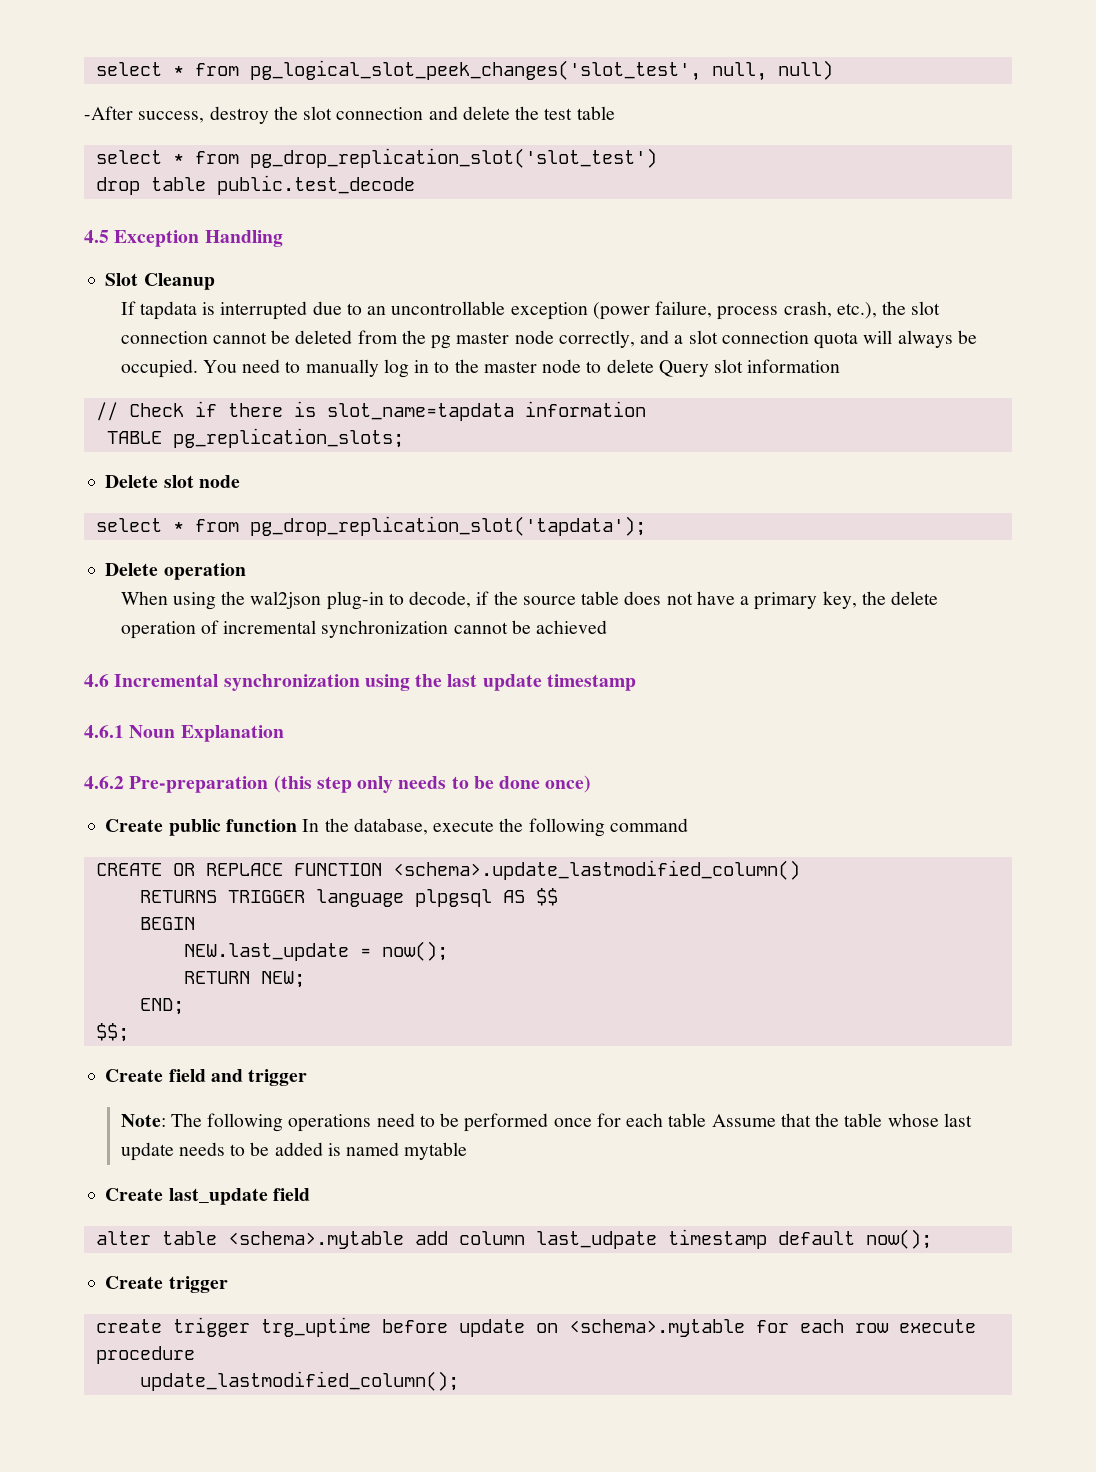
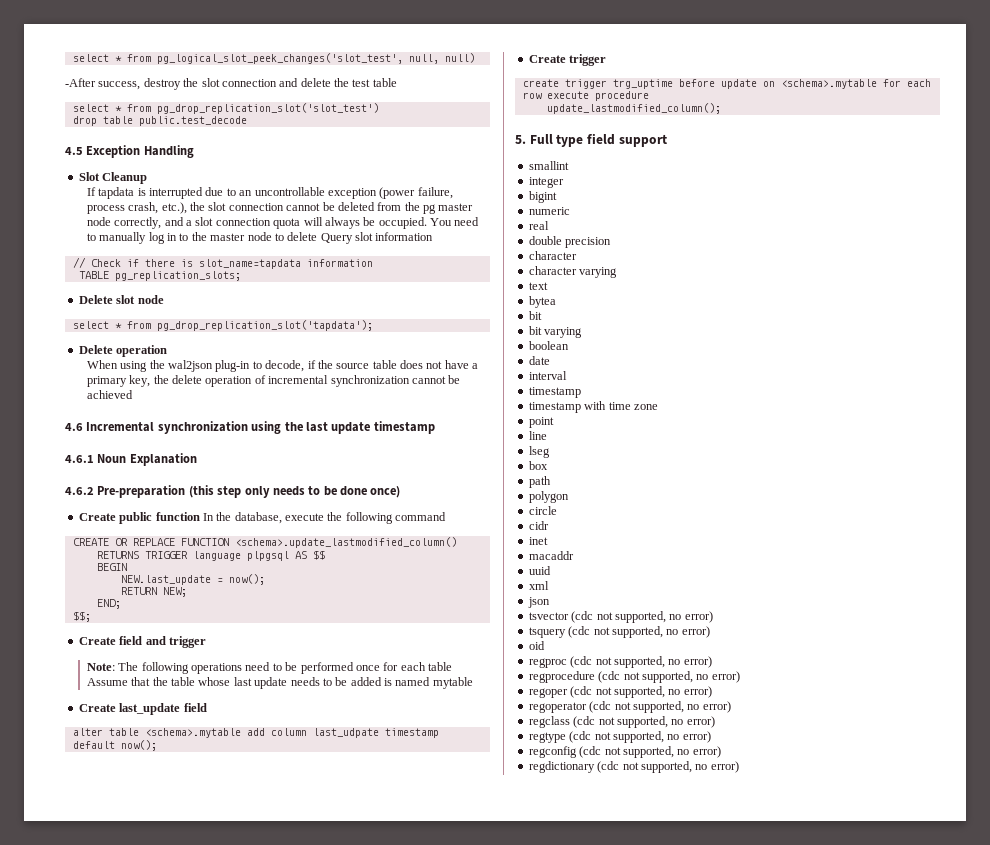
+ 5. Full type field support
+ smallint
+ integer
+ bigint
+ numeric
+ real
+ double precision
+ character
+ character varying
+ text
+ bytea
+ bit
+ bit varying
+ boolean
+ date
+ interval
+ timestamp
+ timestamp with time zone
+ point
+ line
+ lseg
+ box
+ path
+ polygon
+ circle
+ cidr
+ inet
+ macaddr
+ uuid
+ xml
+ json
+ tsvector (cdc not supported, no error)
+ tsquery (cdc not supported, no error)
+ oid
+ regproc (cdc not supported, no error)
+ regprocedure (cdc not supported, no error)
+ regoper (cdc not supported, no error)
+ regoperator (cdc not supported, no error)
+ regclass (cdc not supported, no error)
+ regtype (cdc not supported, no error)
+ regconfig (cdc not supported, no error)
+ regdictionary (cdc not supported, no error)

